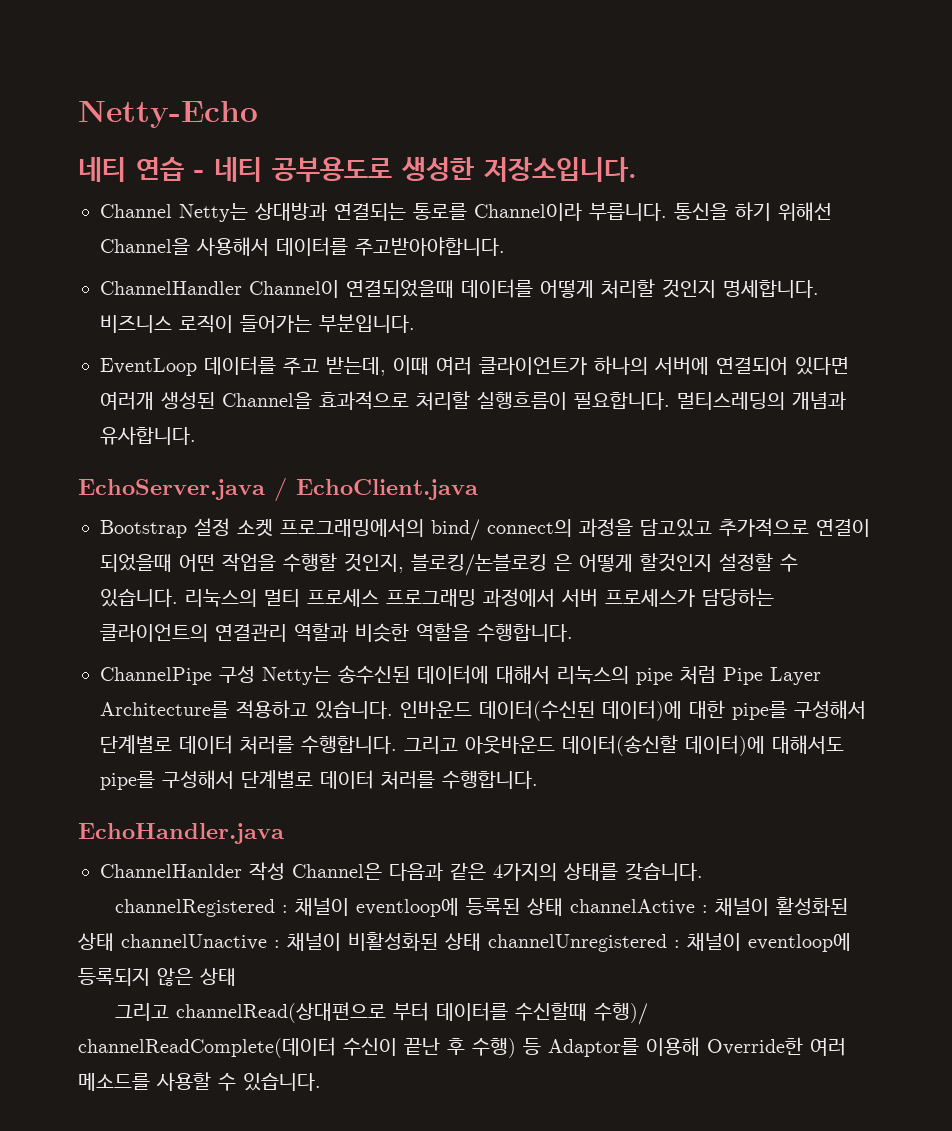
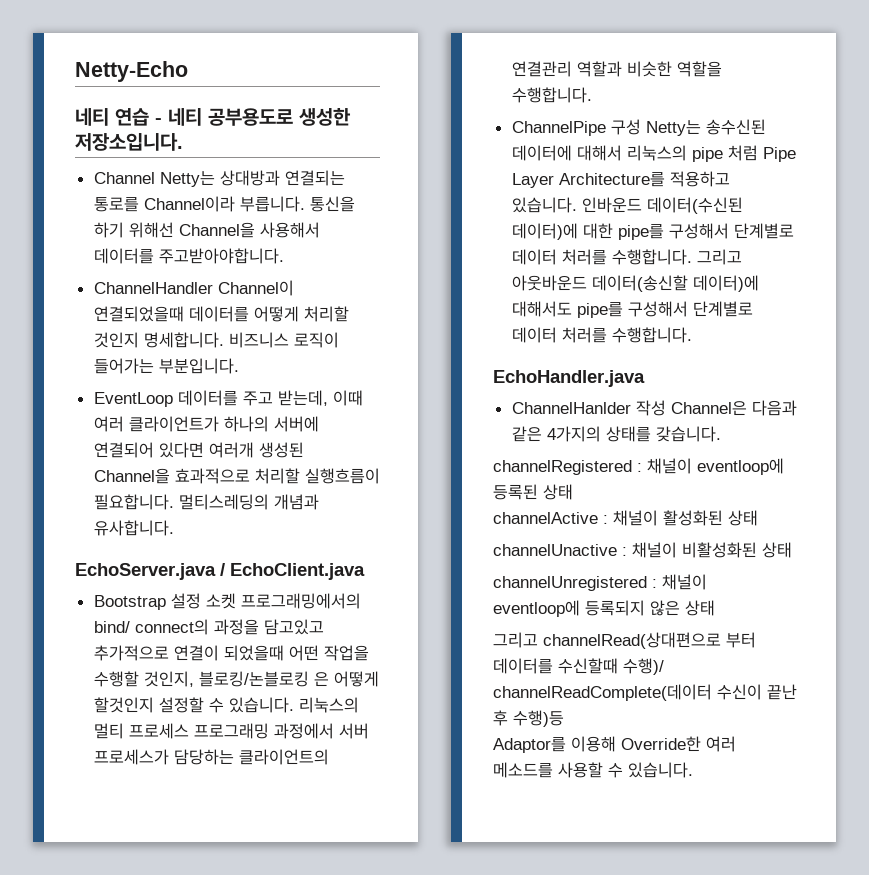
- channelRegistered : 채널이 eventloop에 등록된 상태 channelActive : 채널이 활성화된 상태 channelUnactive : 채널이 비활성화된 상태 channelUnregistered : 채널이 eventloop에 등록되지 않은 상태
+ channelRegistered : 채널이 eventloop에 등록된 상태
+ channelActive : 채널이 활성화된 상태
+ channelUnactive : 채널이 비활성화된 상태
+ channelUnregistered : 채널이 eventloop에 등록되지 않은 상태
- 그리고 channelRead(상대편으로 부터 데이터를 수신할때 수행)/ channelReadComplete(데이터 수신이 끝난 후 수행) 등 Adaptor를 이용해 Override한 여러 메소드를 사용할 수 있습니다.
+ 그리고 channelRead(상대편으로 부터 데이터를 수신할때 수행)/ channelReadComplete(데이터 수신이 끝난 후 수행)등
+ Adaptor를 이용해 Override한 여러 메소드를 사용할 수 있습니다.

